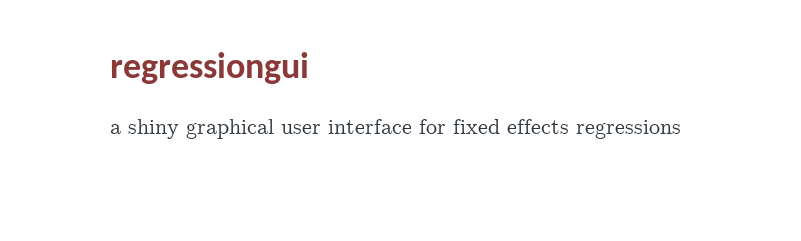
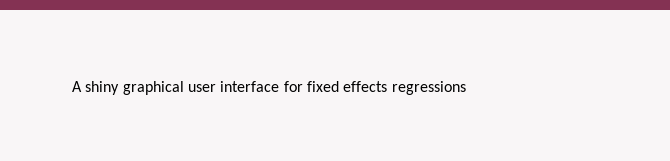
- regressiongui
- a shiny graphical user interface for fixed effects regressions
+ A shiny graphical user interface for fixed effects regressions

